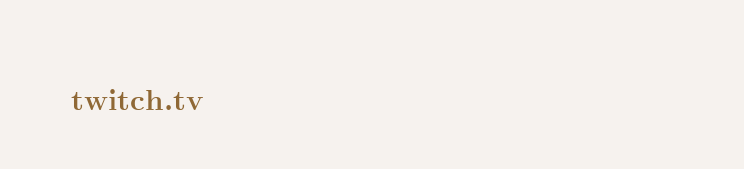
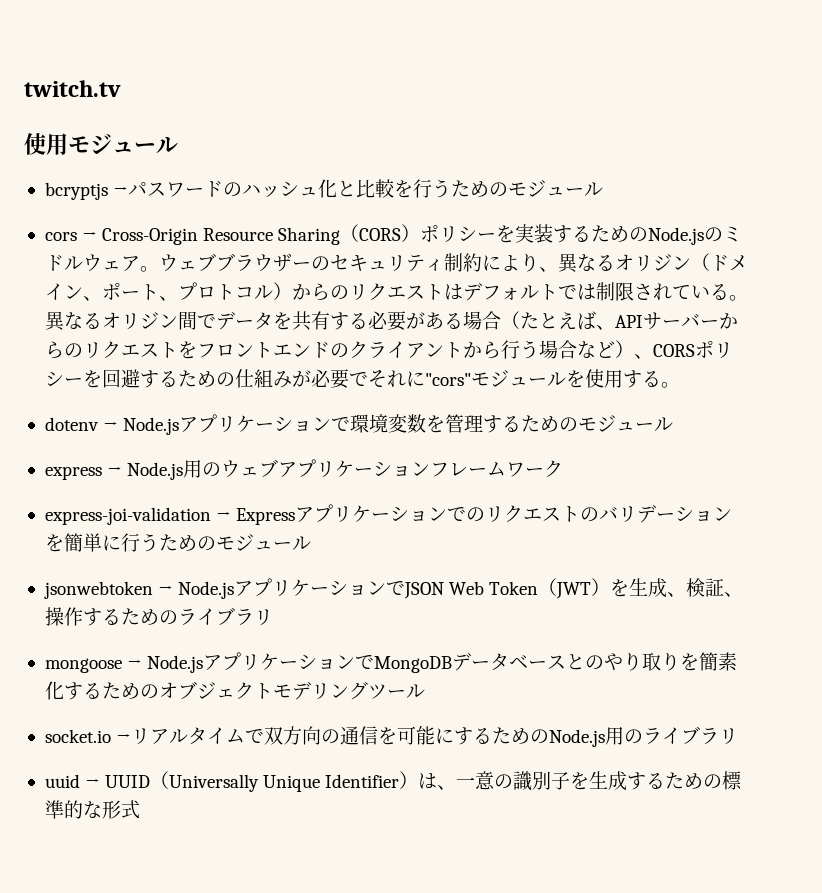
+ 使用モジュール
+ bcryptjs →パスワードのハッシュ化と比較を行うためのモジュール
+ cors → Cross-Origin Resource Sharing（CORS）ポリシーを実装するためのNode.jsのミドルウェア。ウェブブラウザーのセキュリティ制約により、異なるオリジン（ドメイン、ポート、プロトコル）からのリクエストはデフォルトでは制限されている。異なるオリジン間でデータを共有する必要がある場合（たとえば、APIサーバーからのリクエストをフロントエンドのクライアントから行う場合など）、CORSポリシーを回避するための仕組みが必要でそれに"cors"モジュールを使用する。
+ dotenv → Node.jsアプリケーションで環境変数を管理するためのモジュール
+ express → Node.js用のウェブアプリケーションフレームワーク
+ express-joi-validation → Expressアプリケーションでのリクエストのバリデーションを簡単に行うためのモジュール
+ jsonwebtoken → Node.jsアプリケーションでJSON Web Token（JWT）を生成、検証、操作するためのライブラリ
+ mongoose → Node.jsアプリケーションでMongoDBデータベースとのやり取りを簡素化するためのオブジェクトモデリングツール
+ socket.io →リアルタイムで双方向の通信を可能にするためのNode.js用のライブラリ
+ uuid → UUID（Universally Unique Identifier）は、一意の識別子を生成するための標準的な形式

